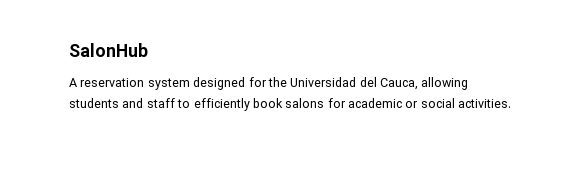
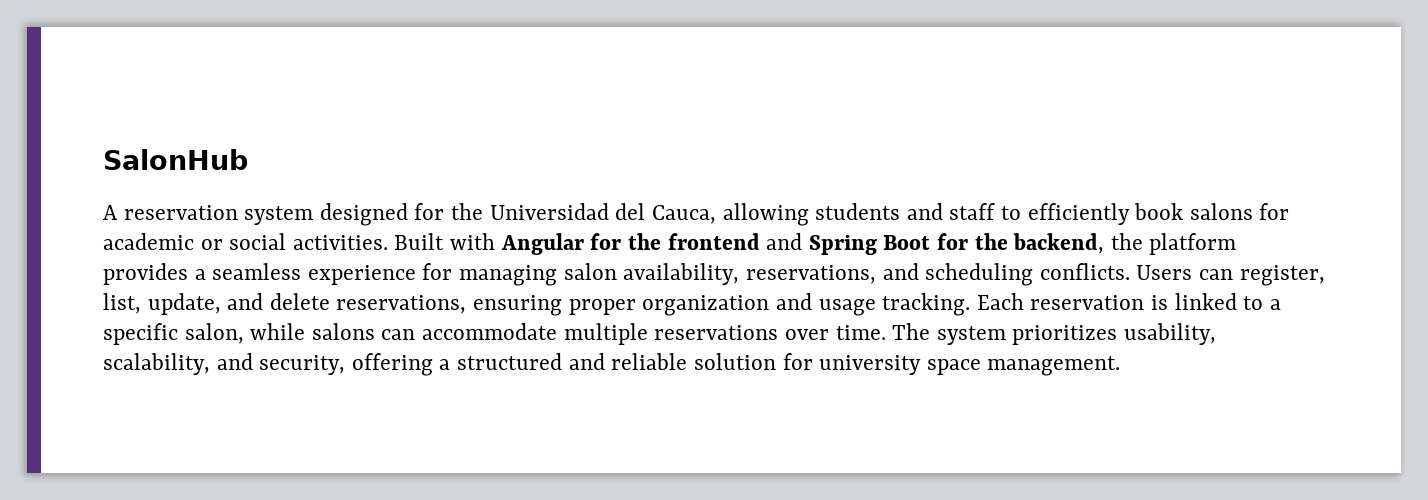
+ Built with Angular for the frontend and Spring Boot for the backend, the platform provides a seamless experience for managing salon availability, reservations, and scheduling conflicts. Users can register, list, update, and delete reservations, ensuring proper organization and usage tracking. Each reservation is linked to a specific salon, while salons can accommodate multiple reservations over time. The system prioritizes usability, scalability, and security, offering a structured and reliable solution for university space management.

